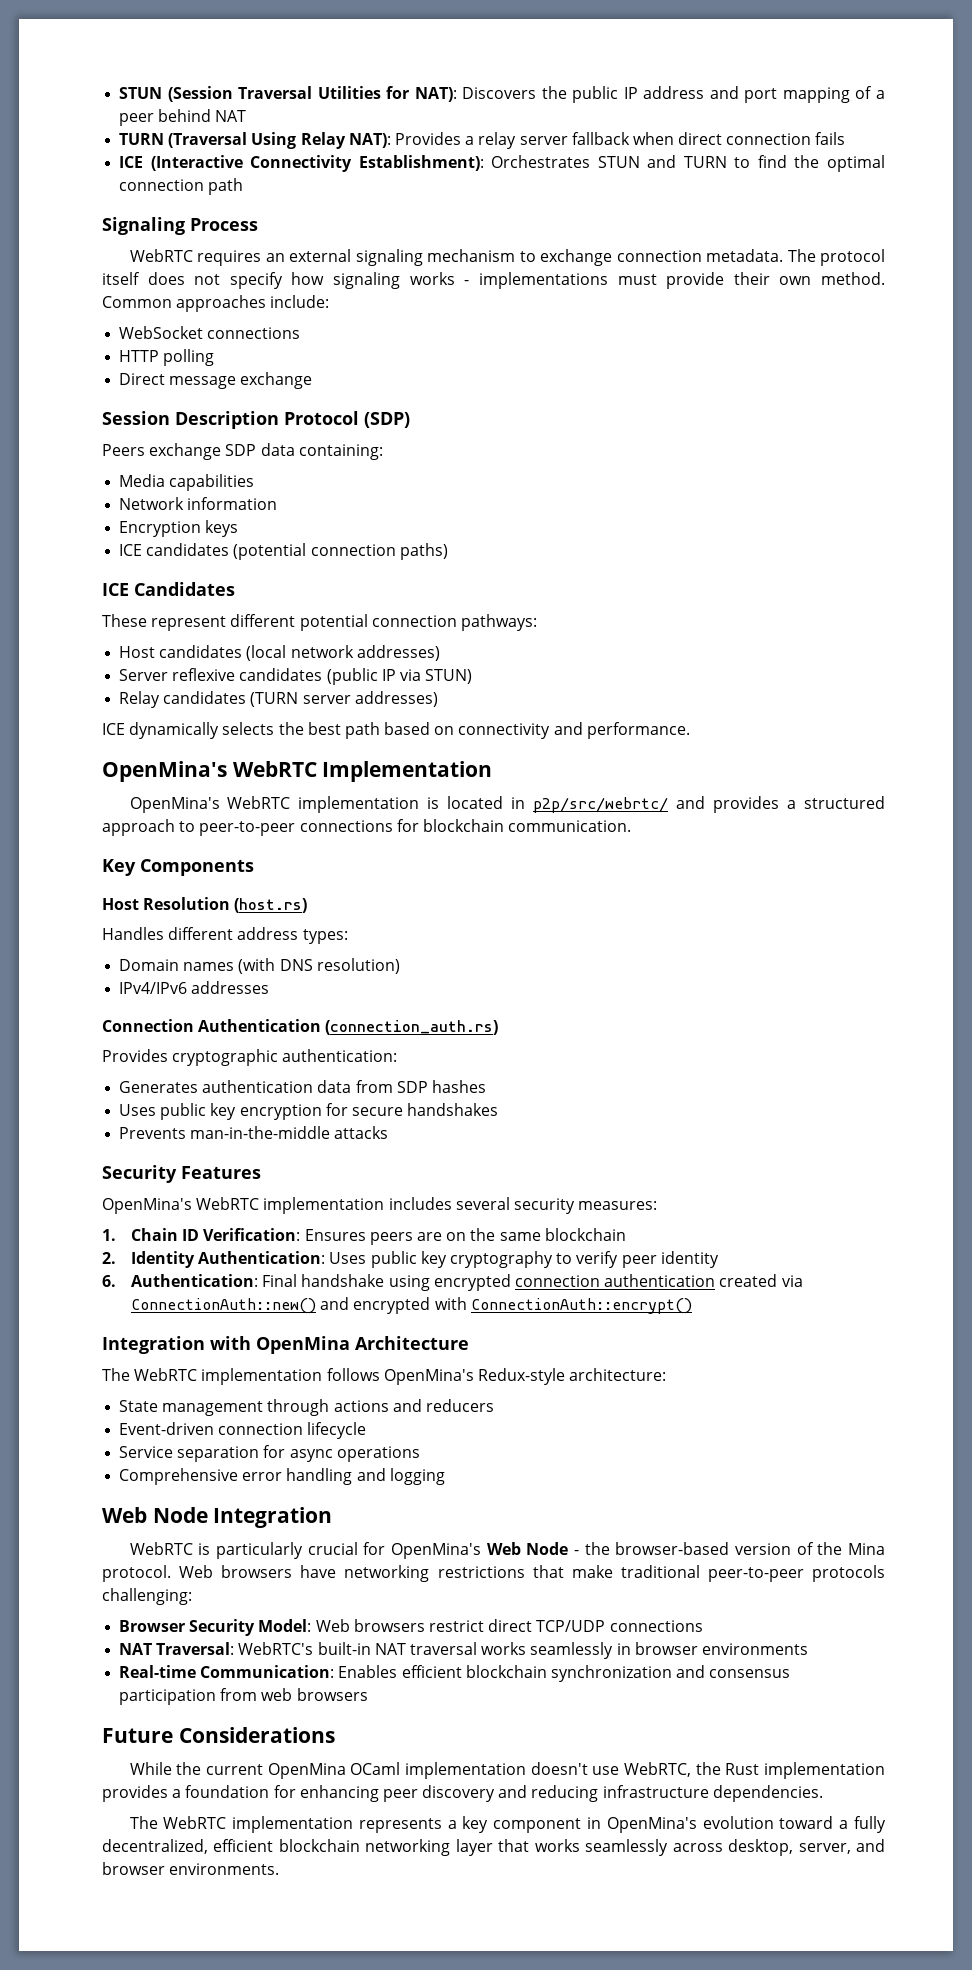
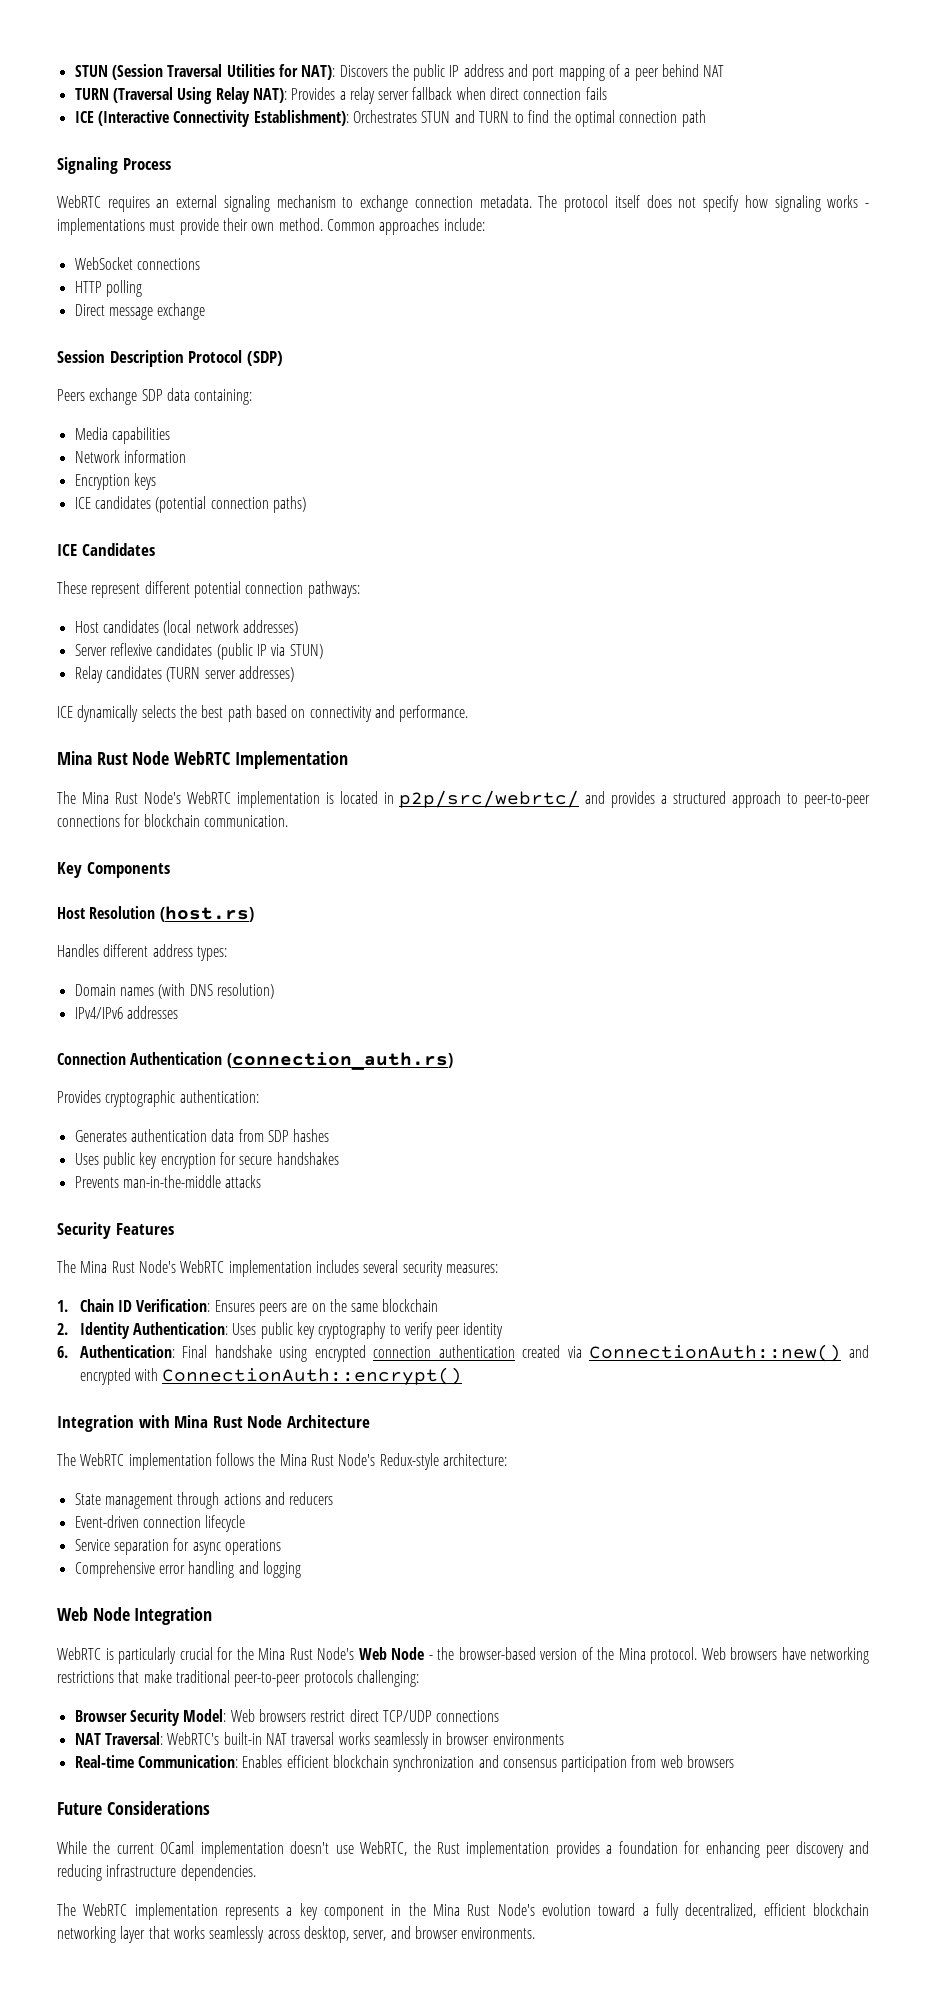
- OpenMina's WebRTC Implementation
+ Mina Rust Node WebRTC Implementation
- OpenMina's WebRTC implementation is located in p2p/src/webrtc/ and provides a structured approach to peer-to-peer connections for blockchain communication.
+ The Mina Rust Node's WebRTC implementation is located in p2p/src/webrtc/ and provides a structured approach to peer-to-peer connections for blockchain communication.
- OpenMina's WebRTC implementation includes several security measures:
+ The Mina Rust Node's WebRTC implementation includes several security measures:
- Integration with OpenMina Architecture
+ Integration with Mina Rust Node Architecture
- The WebRTC implementation follows OpenMina's Redux-style architecture:
+ The WebRTC implementation follows the Mina Rust Node's Redux-style architecture:
- WebRTC is particularly crucial for OpenMina's Web Node - the browser-based version of the Mina protocol.
+ WebRTC is particularly crucial for the Mina Rust Node's Web Node - the browser-based version of the Mina protocol.
- While the current OpenMina OCaml implementation doesn't use WebRTC, the Rust implementation provides a foundation for enhancing peer discovery and reducing infrastructure dependencies.
+ While the current OCaml implementation doesn't use WebRTC, the Rust implementation provides a foundation for enhancing peer discovery and reducing infrastructure dependencies.
- The WebRTC implementation represents a key component in OpenMina's evolution toward a fully decentralized, efficient blockchain networking layer that works seamlessly across desktop, server, and browser environments.
+ The WebRTC implementation represents a key component in the Mina Rust Node's evolution toward a fully decentralized, efficient blockchain networking layer that works seamlessly across desktop, server, and browser environments.

